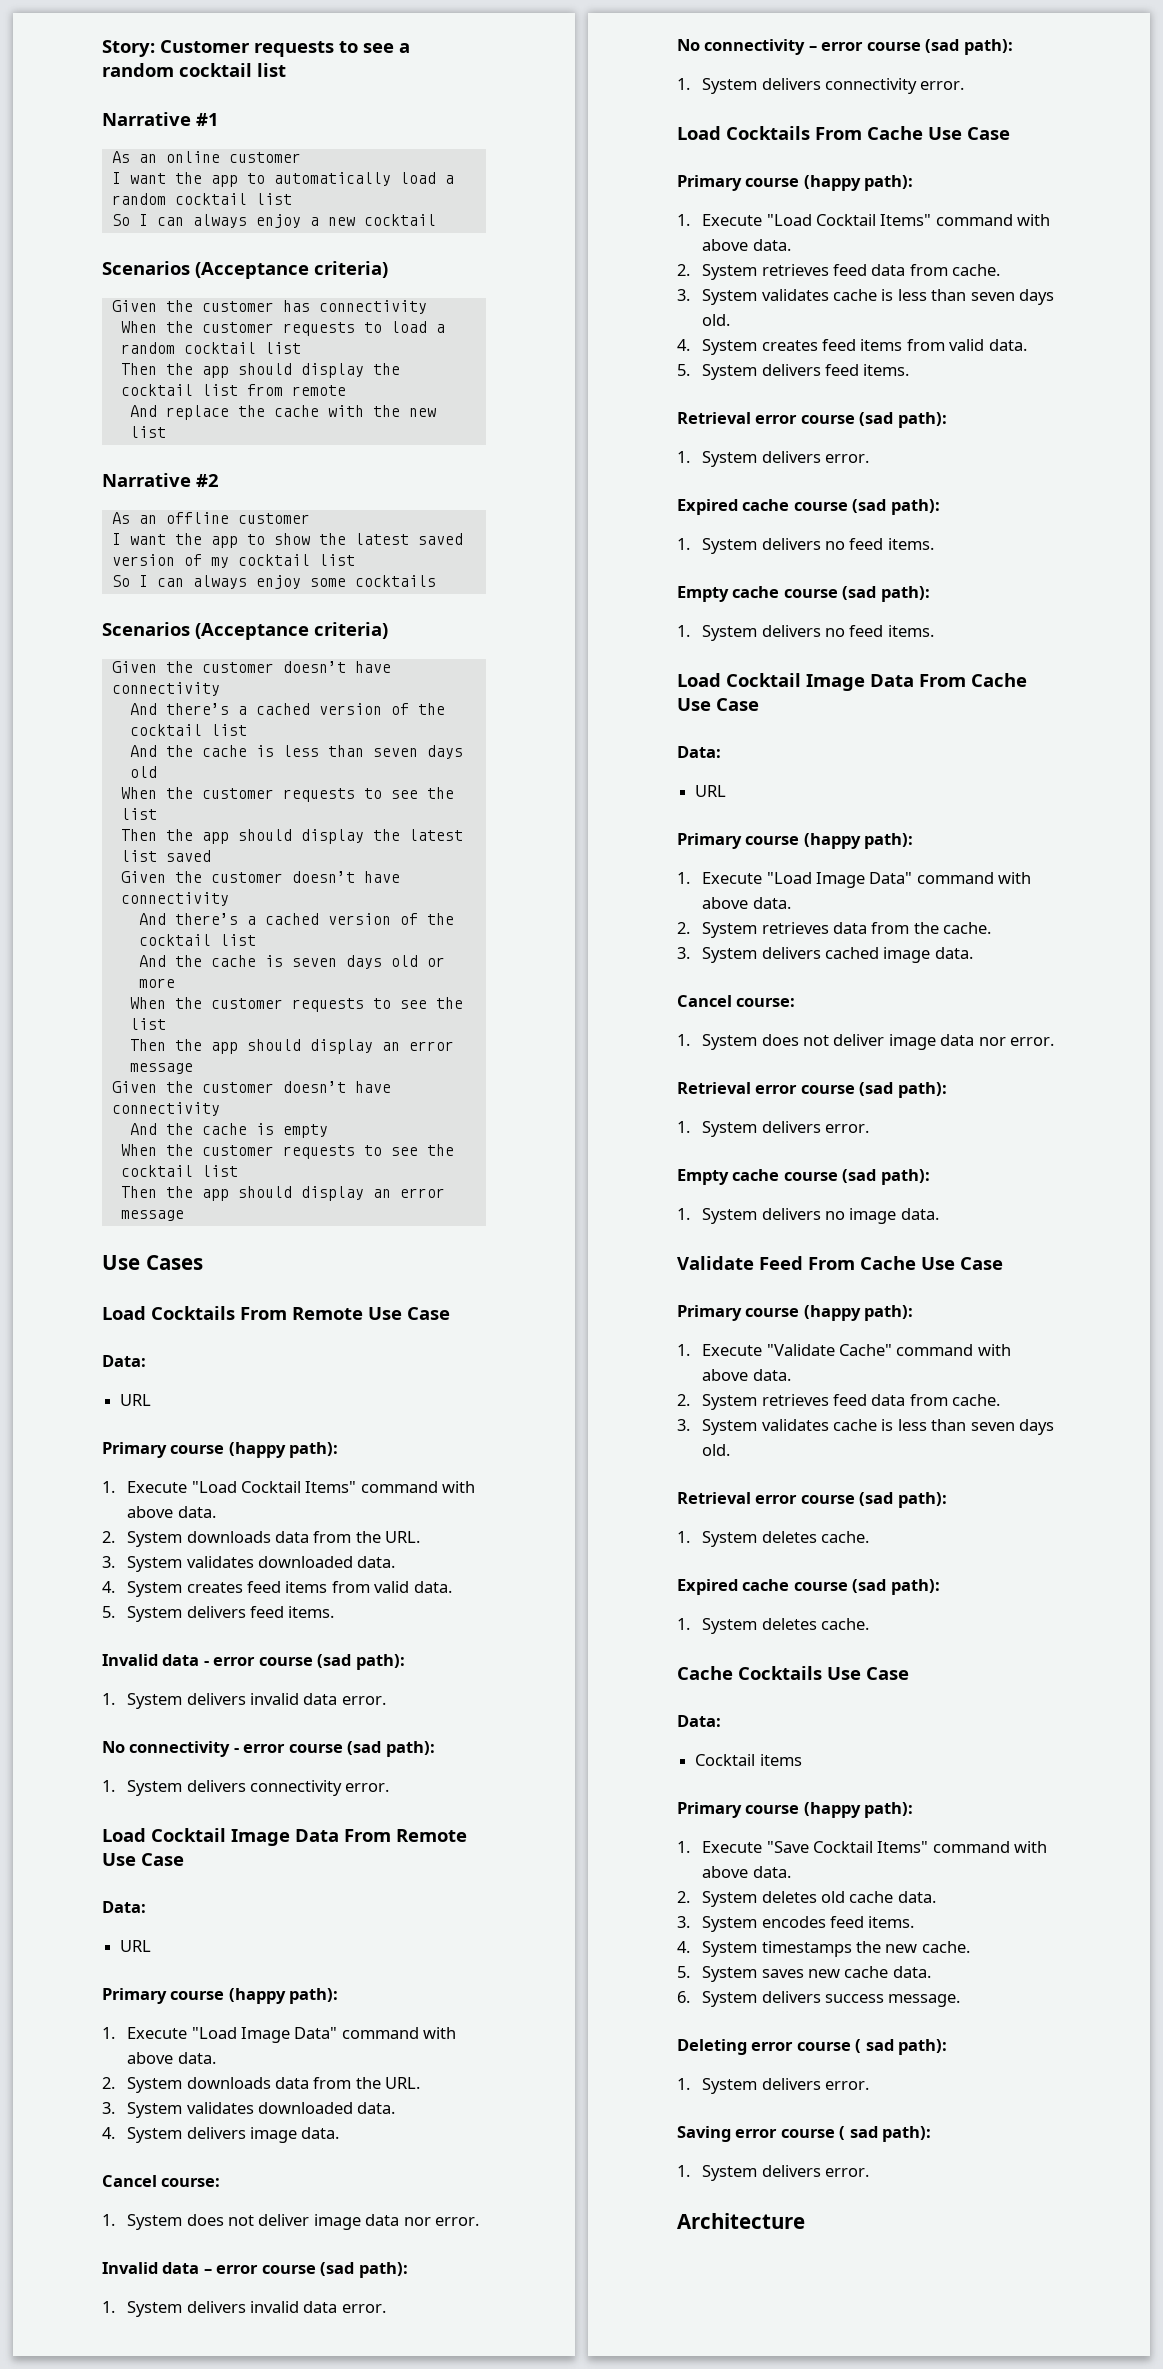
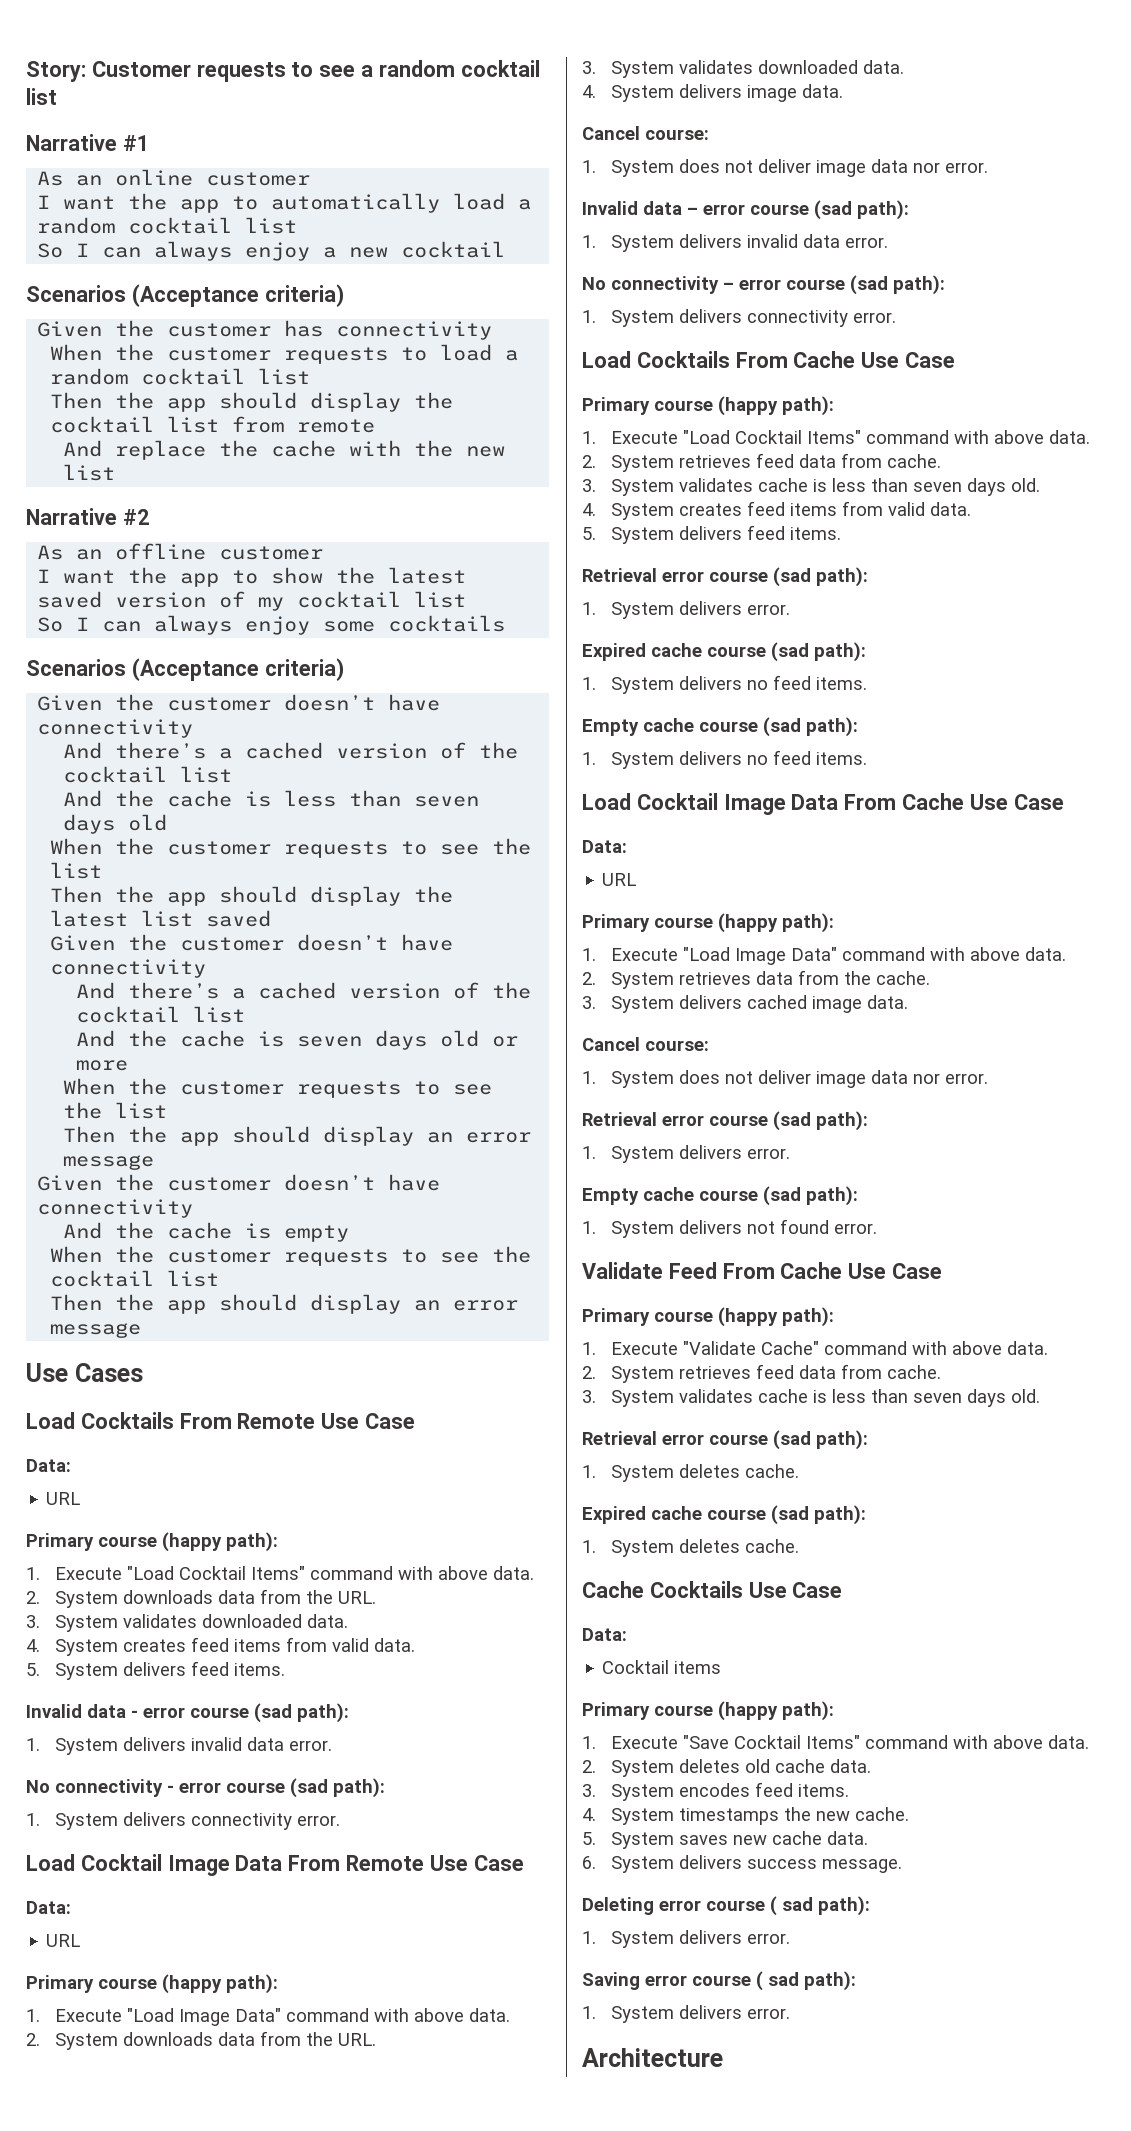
- 1. System delivers no image data.
+ 1. System delivers not found error.

